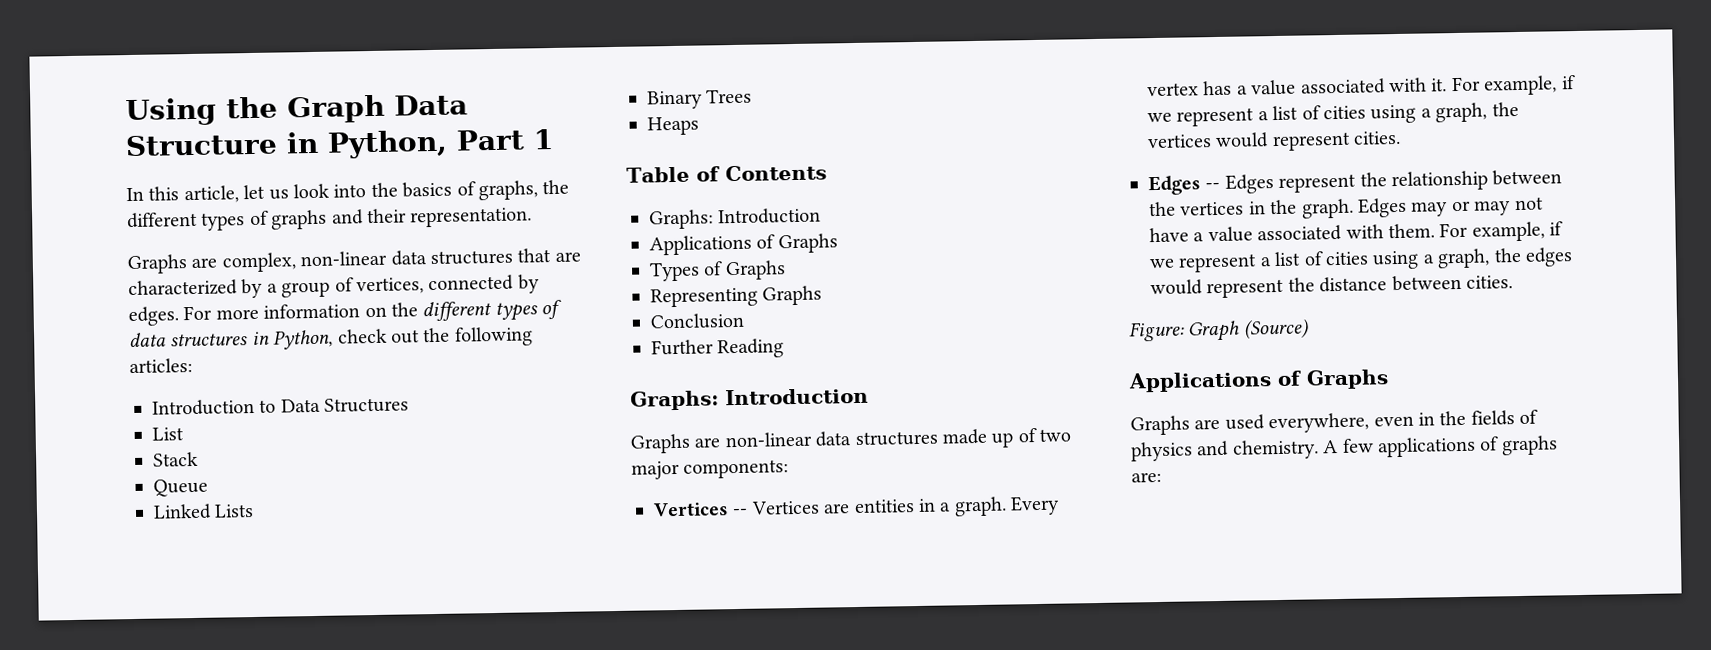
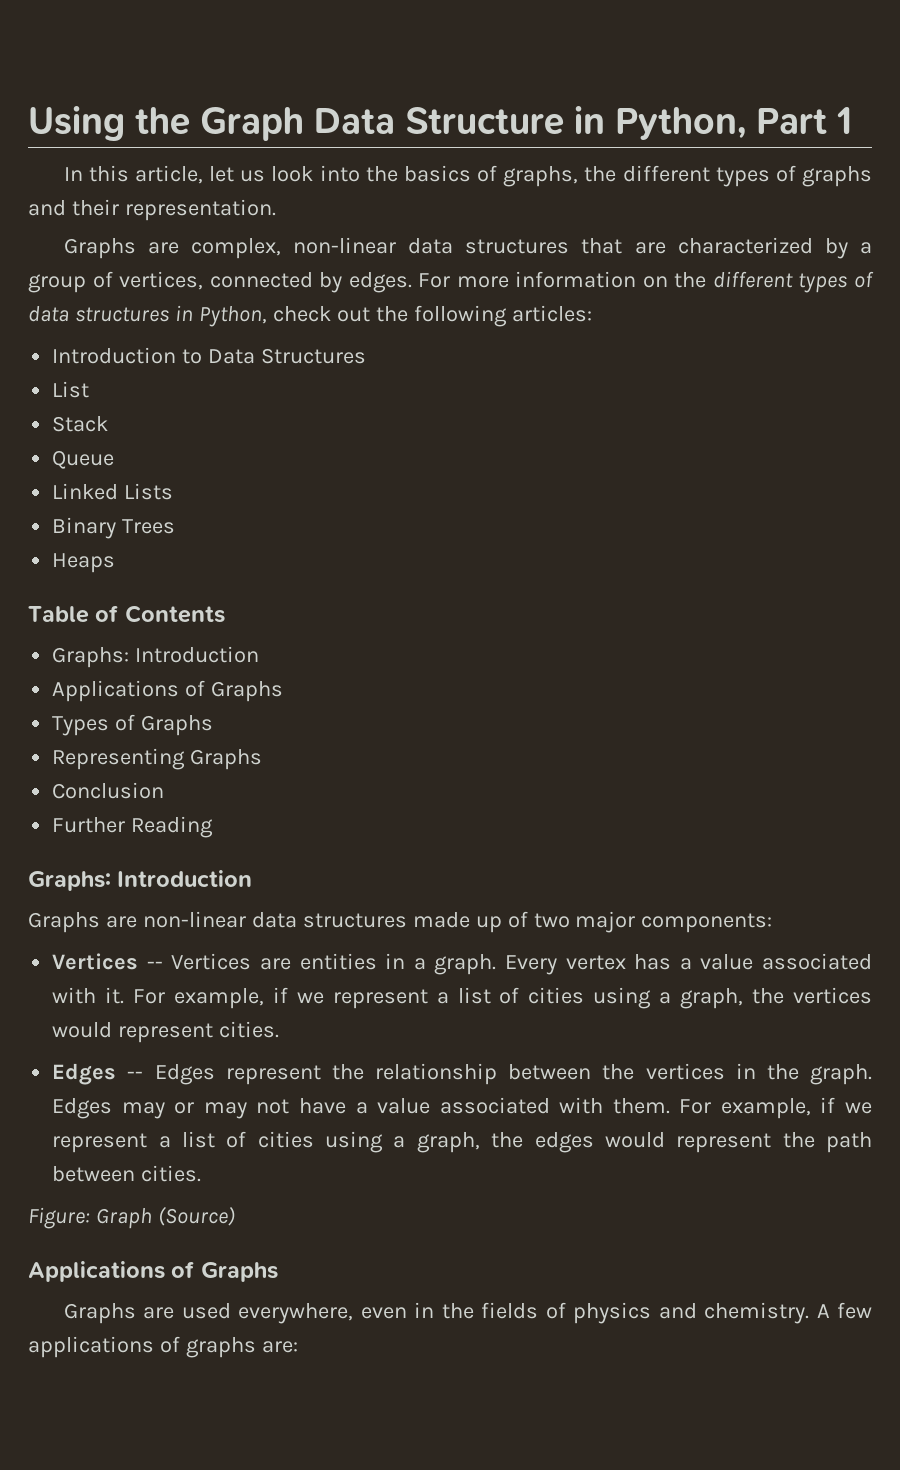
- For example, if we represent a list of cities using a graph, the edges would represent the distance between cities.
+ For example, if we represent a list of cities using a graph, the edges would represent the path between cities.

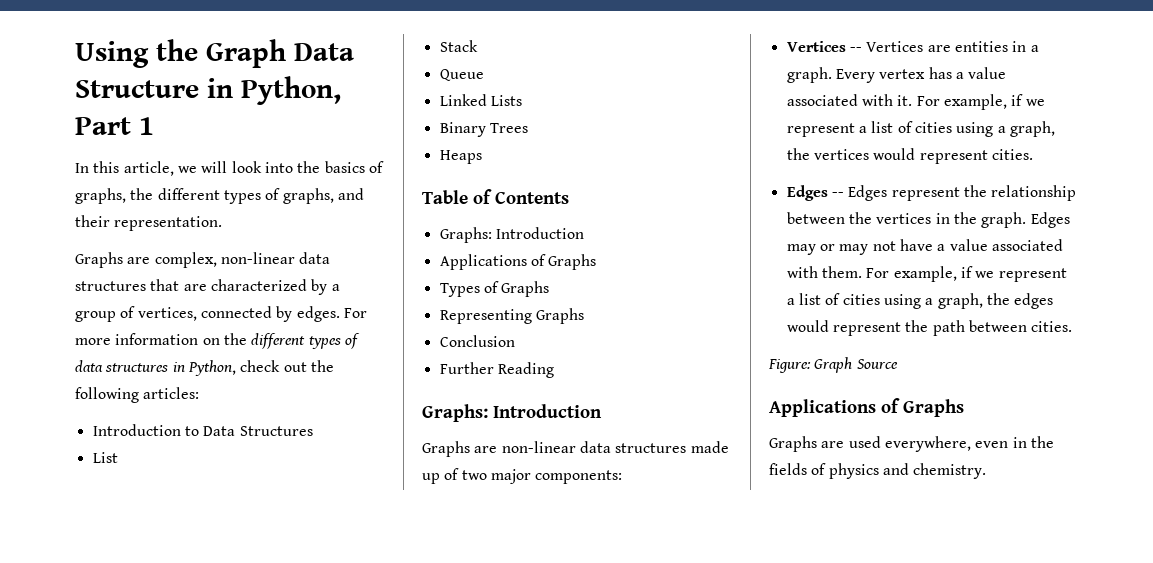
- In this article, let us look into the basics of graphs, the different types of graphs and their representation.
+ In this article, we will look into the basics of graphs, the different types of graphs, and their representation.
- Figure: Graph (Source)
+ Figure: Graph Source
- A few applications of graphs are:

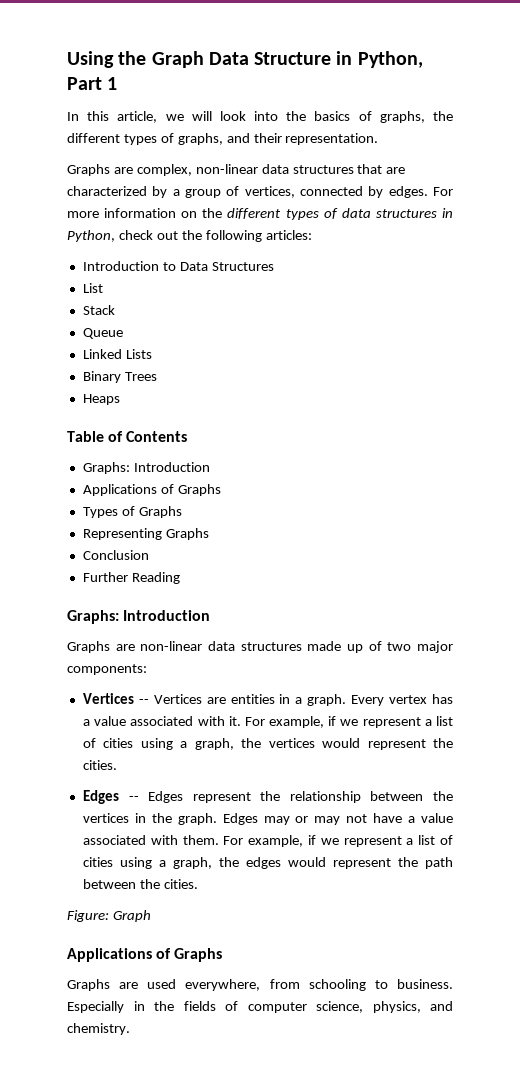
- For example, if we represent a list of cities using a graph, the vertices would represent cities.
+ For example, if we represent a list of cities using a graph, the vertices would represent the cities.
- For example, if we represent a list of cities using a graph, the edges would represent the path between cities.
+ For example, if we represent a list of cities using a graph, the edges would represent the path between the cities.
- Figure: Graph Source
+ Figure: Graph
- Graphs are used everywhere, even in the fields of physics and chemistry.
+ Graphs are used everywhere, from schooling to business. Especially in the fields of computer science, physics, and chemistry.

